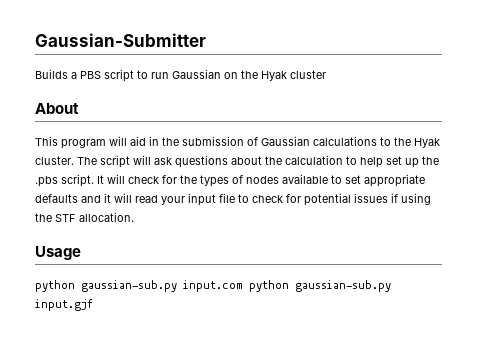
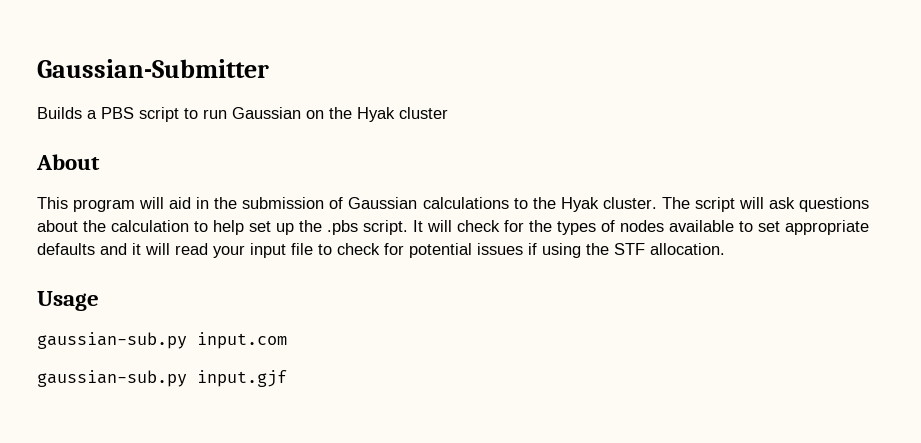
- python gaussian-sub.py input.com python gaussian-sub.py input.gjf
+ gaussian-sub.py input.com
+ gaussian-sub.py input.gjf

